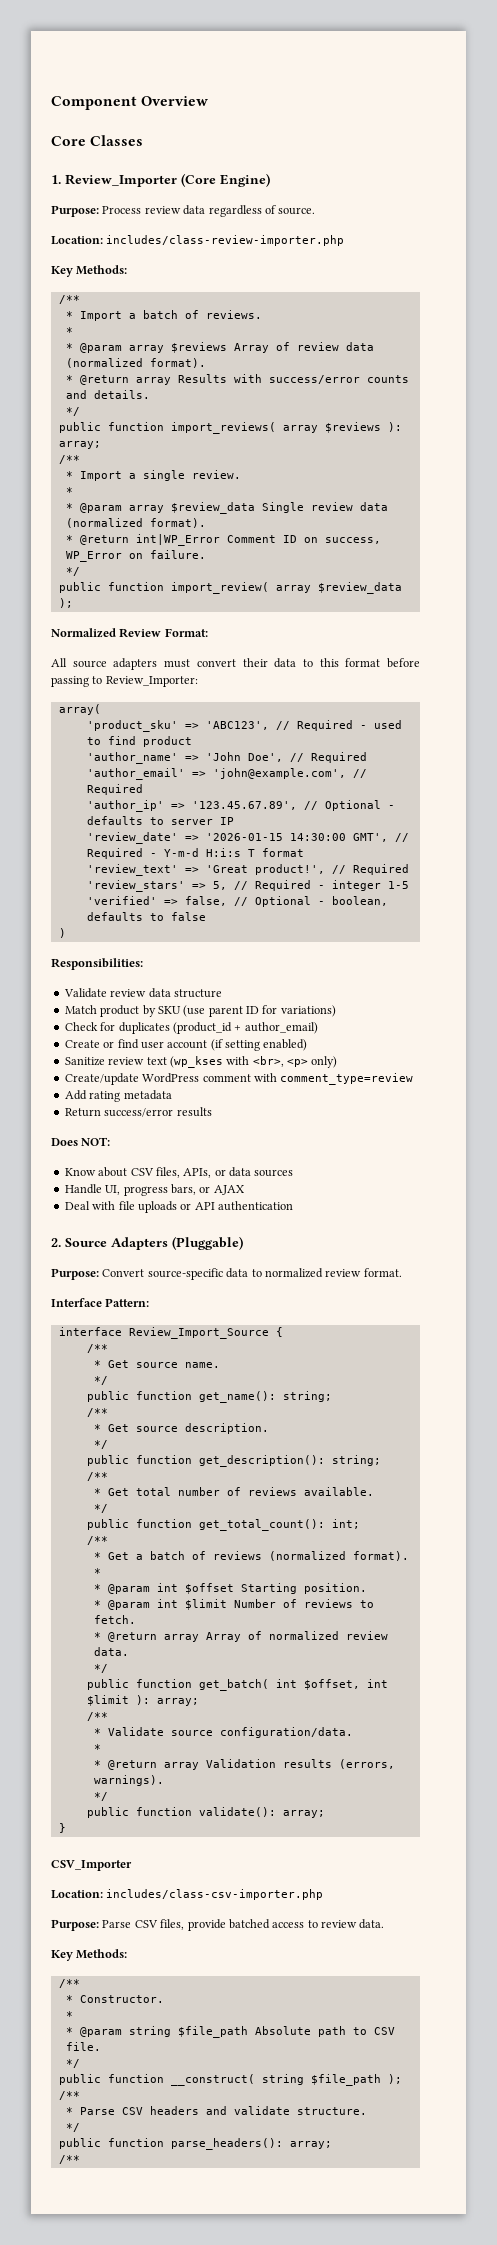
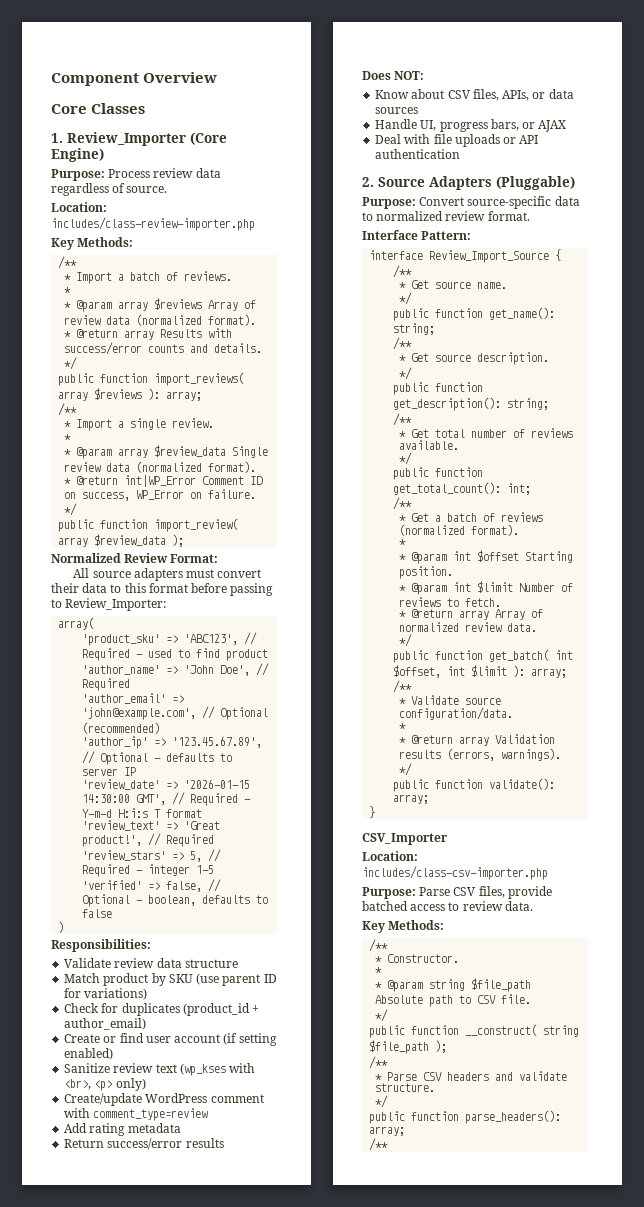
- 'author_email' => 'john@example.com', // Required
+ 'author_email' => 'john@example.com', // Optional (recommended)

